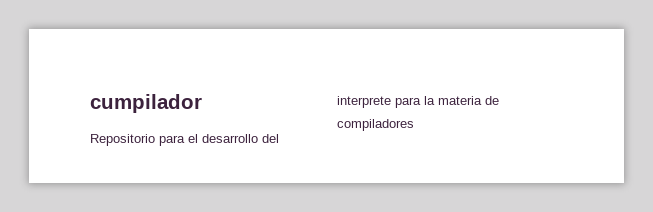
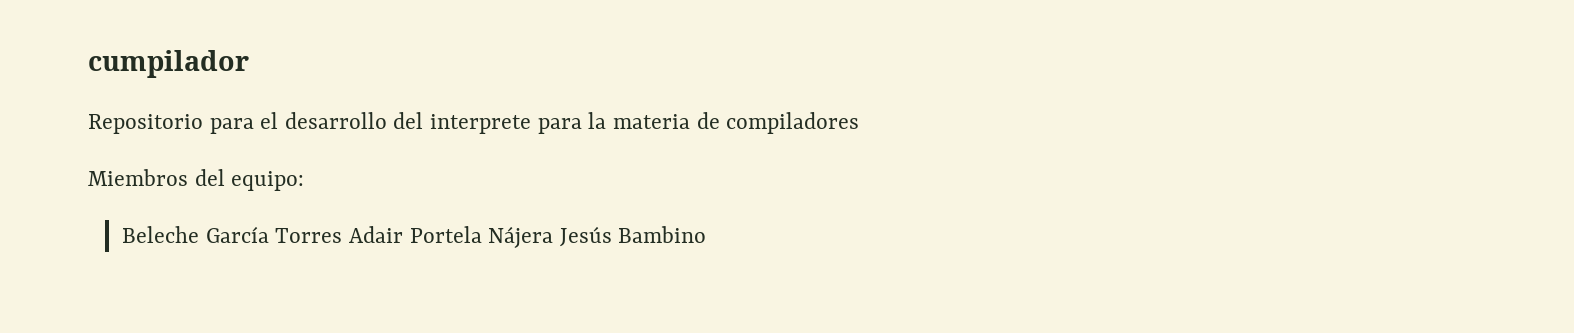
+ Miembros del equipo:
+ Beleche García Torres Adair Portela Nájera Jesús Bambino

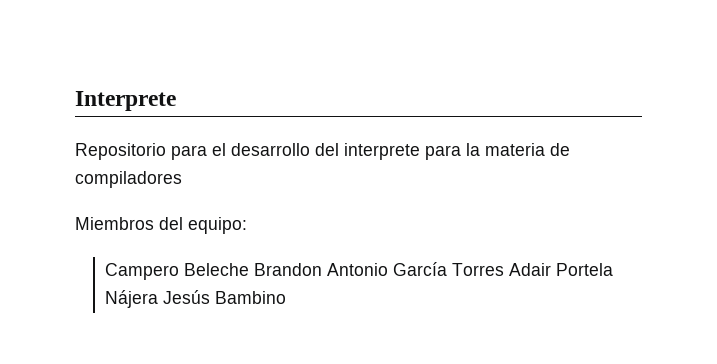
- cumpilador
+ Interprete
- Beleche García Torres Adair Portela Nájera Jesús Bambino
+ Campero Beleche Brandon Antonio García Torres Adair Portela Nájera Jesús Bambino

